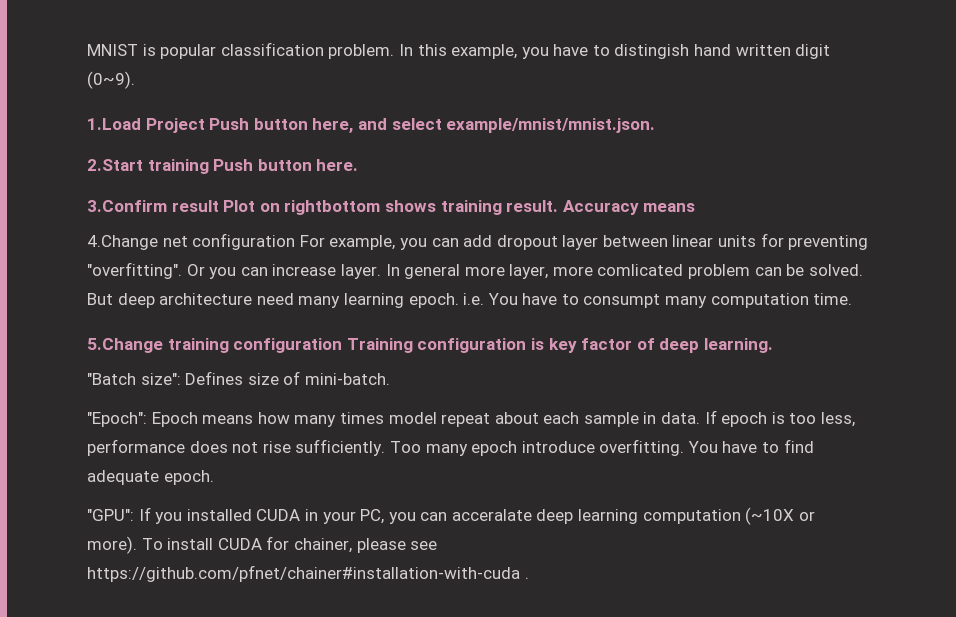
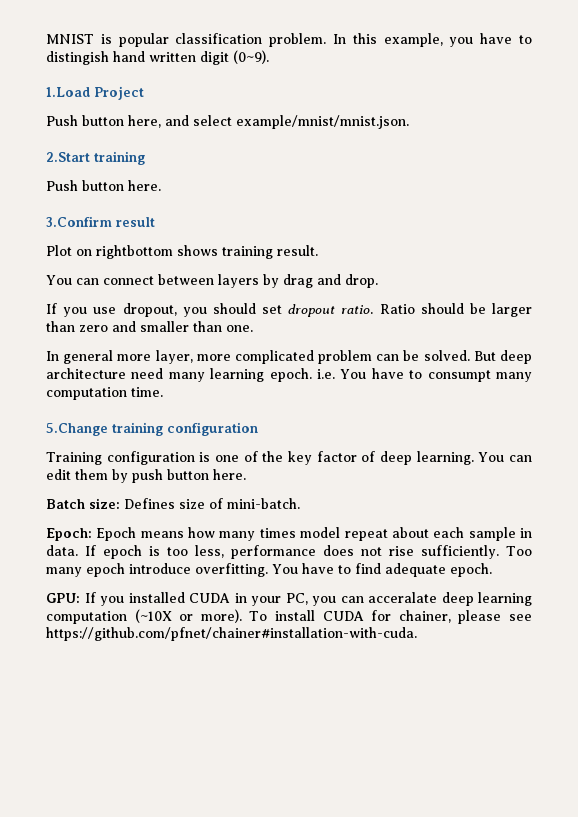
- 1.Load Project Push button here, and select example/mnist/mnist.json.
+ 1.Load Project
+ Push button here, and select example/mnist/mnist.json.
- 2.Start training Push button here.
+ 2.Start training
+ Push button here.
- 3.Confirm result Plot on rightbottom shows training result. Accuracy means
- 4.Change net configuration For example, you can add dropout layer between linear units for preventing "overfitting". Or you can increase layer. In general more layer, more comlicated problem can be solved.
+ 3.Confirm result
+ Plot on rightbottom shows training result.
+ You can connect between layers by drag and drop.
+ If you use dropout, you should set dropout ratio. Ratio should be larger than zero and smaller than one.
+ In general more layer, more complicated problem can be solved.
- 5.Change training configuration Training configuration is key factor of deep learning.
- "Batch size": Defines size of mini-batch.
+ 5.Change training configuration
+ Training configuration is one of the key factor of deep learning. You can edit them by push button here.
+ Batch size: Defines size of mini-batch.
- "Epoch": Epoch means how many times model repeat about each sample in data.
+ Epoch: Epoch means how many times model repeat about each sample in data.
- "GPU": If you installed CUDA in your PC, you can acceralate deep learning computation (~10X or more).
+ GPU: If you installed CUDA in your PC, you can acceralate deep learning computation (~10X or more).
- To install CUDA for chainer, please see https://github.com/pfnet/chainer#installation-with-cuda .
+ To install CUDA for chainer, please see https://github.com/pfnet/chainer#installation-with-cuda.

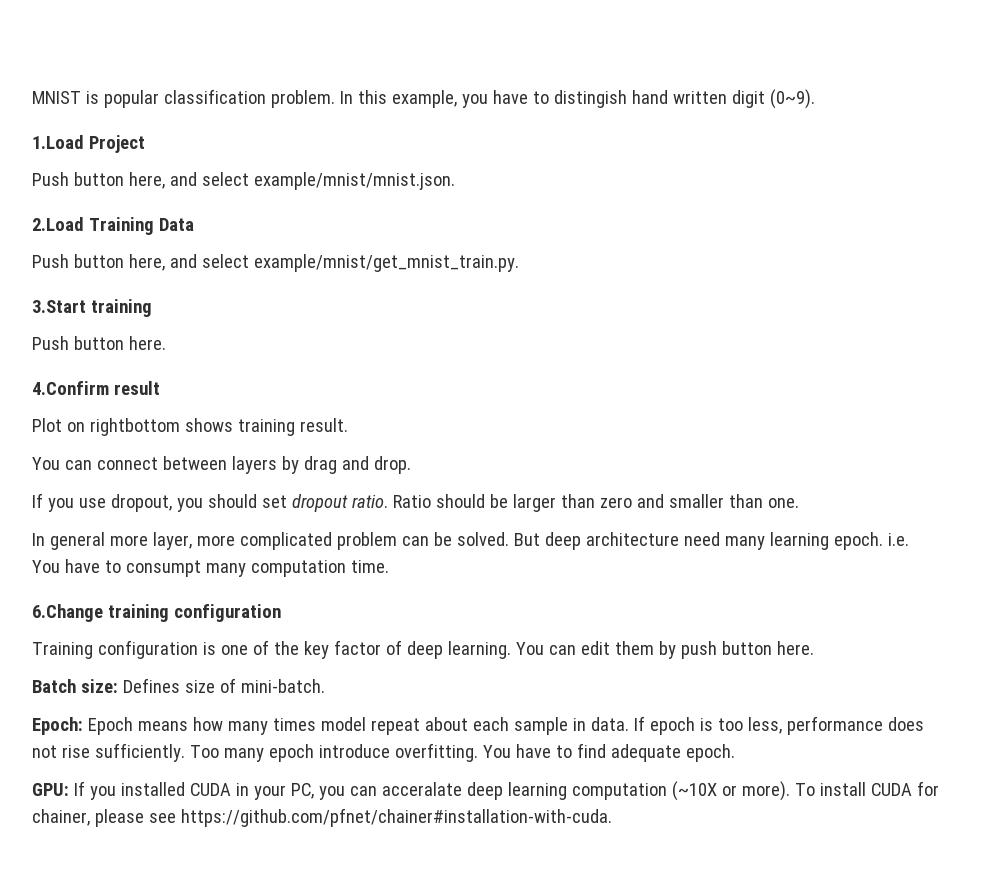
- 2.Start training
+ 2.Load Training Data
+ Push button here, and select example/mnist/get_mnist_train.py.
+ 3.Start training
- 3.Confirm result
+ 4.Confirm result
- 5.Change training configuration
+ 6.Change training configuration

